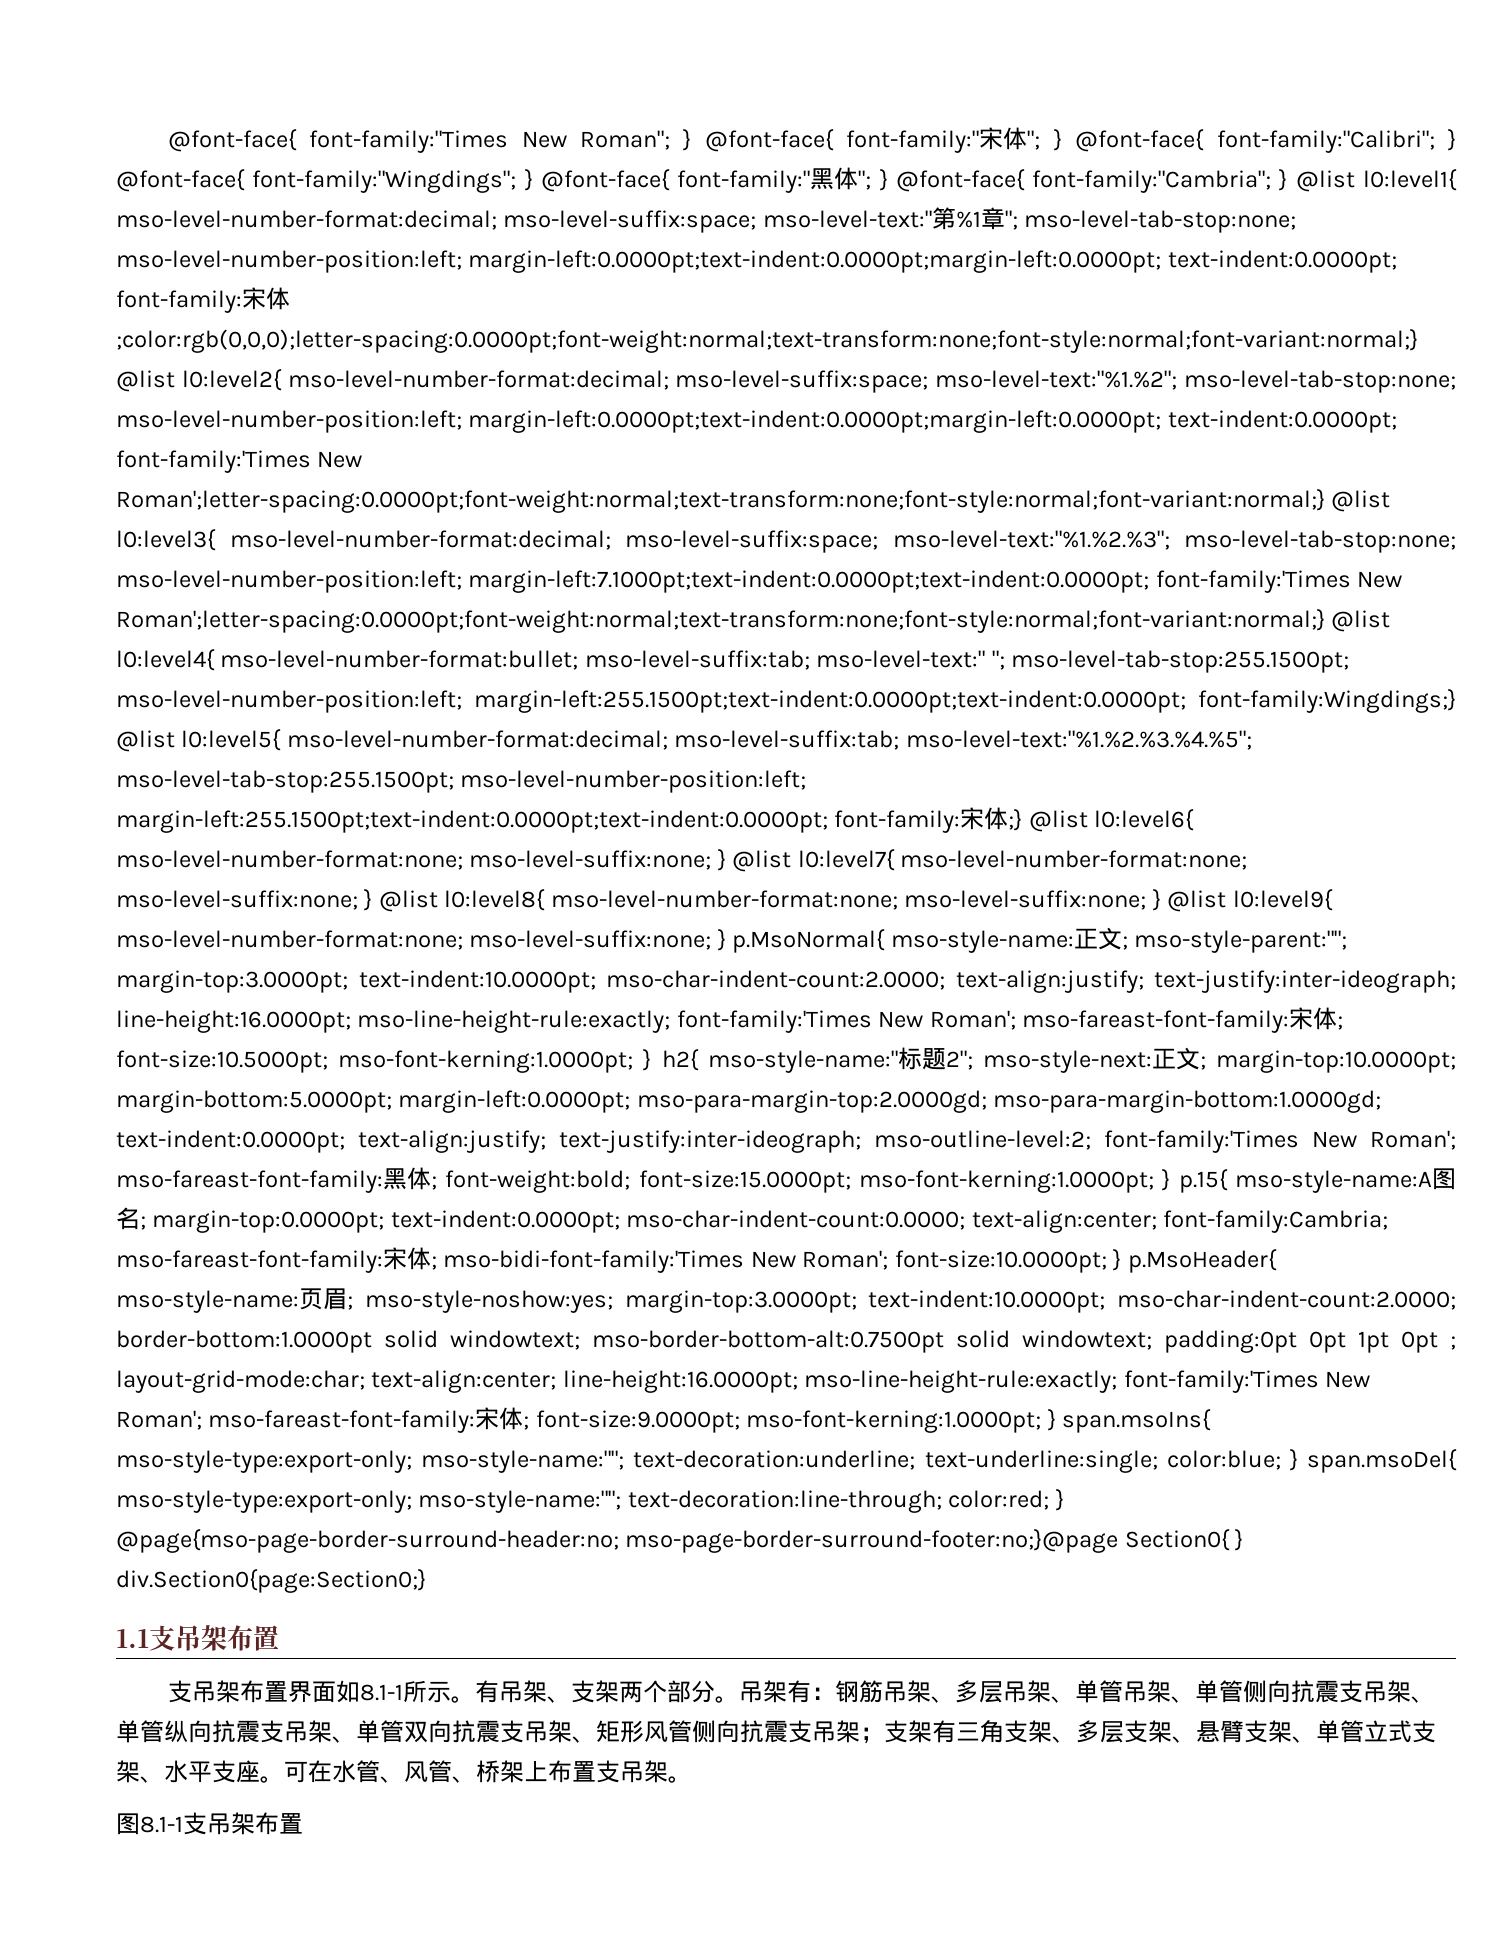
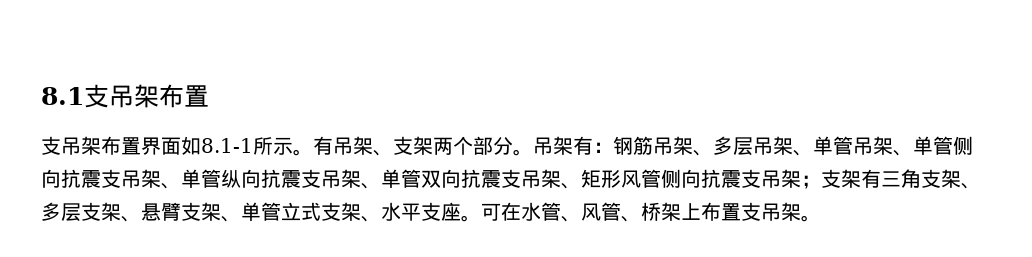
- @font-face{ font-family:"Times New Roman"; } @font-face{ font-family:"宋体"; } @font-face{ font-family:"Calibri"; } @font-face{ font-family:"Wingdings"; } @font-face{ font-family:"黑体"; } @font-face{ font-family:"Cambria"; } @list l0:level1{ mso-level-number-format:decimal; mso-level-suffix:space; mso-level-text:"第%1章"; mso-level-tab-stop:none; mso-level-number-position:left; margin-left:0.0000pt;text-indent:0.0000pt;margin-left:0.0000pt; text-indent:0.0000pt; font-family:宋体;color:rgb(0,0,0);letter-spacing:0.0000pt;font-weight:normal;text-transform:none;font-style:normal;font-variant:normal;} @list l0:level2{ mso-level-number-format:decimal; mso-level-suffix:space; mso-level-text:"%1.%2"; mso-level-tab-stop:none; mso-level-number-position:left; margin-left:0.0000pt;text-indent:0.0000pt;margin-left:0.0000pt; text-indent:0.0000pt; font-family:'Times New Roman';letter-spacing:0.0000pt;font-weight:normal;text-transform:none;font-style:normal;font-variant:normal;} @list l0:level3{ mso-level-number-format:decimal; mso-level-suffix:space; mso-level-text:"%1.%2.%3"; mso-level-tab-stop:none; mso-level-number-position:left; margin-left:7.1000pt;text-indent:0.0000pt;text-indent:0.0000pt; font-family:'Times New Roman';letter-spacing:0.0000pt;font-weight:normal;text-transform:none;font-style:normal;font-variant:normal;} @list l0:level4{ mso-level-number-format:bullet; mso-level-suffix:tab; mso-level-text:" "; mso-level-tab-stop:255.1500pt; mso-level-number-position:left; margin-left:255.1500pt;text-indent:0.0000pt;text-indent:0.0000pt; font-family:Wingdings;} @list l0:level5{ mso-level-number-format:decimal; mso-level-suffix:tab; mso-level-text:"%1.%2.%3.%4.%5"; mso-level-tab-stop:255.1500pt; mso-level-number-position:left; margin-left:255.1500pt;text-indent:0.0000pt;text-indent:0.0000pt; font-family:宋体;} @list l0:level6{ mso-level-number-format:none; mso-level-suffix:none; } @list l0:level7{ mso-level-number-format:none; mso-level-suffix:none; } @list l0:level8{ mso-level-number-format:none; mso-level-suffix:none; } @list l0:level9{ mso-level-number-format:none; mso-level-suffix:none; } p.MsoNormal{ mso-style-name:正文; mso-style-parent:""; margin-top:3.0000pt; text-indent:10.0000pt; mso-char-indent-count:2.0000; text-align:justify; text-justify:inter-ideograph; line-height:16.0000pt; mso-line-height-rule:exactly; font-family:'Times New Roman'; mso-fareast-font-family:宋体; font-size:10.5000pt; mso-font-kerning:1.0000pt; } h2{ mso-style-name:"标题2"; mso-style-next:正文; margin-top:10.0000pt; margin-bottom:5.0000pt; margin-left:0.0000pt; mso-para-margin-top:2.0000gd; mso-para-margin-bottom:1.0000gd; text-indent:0.0000pt; text-align:justify; text-justify:inter-ideograph; mso-outline-level:2; font-family:'Times New Roman'; mso-fareast-font-family:黑体; font-weight:bold; font-size:15.0000pt; mso-font-kerning:1.0000pt; } p.15{ mso-style-name:A图名; margin-top:0.0000pt; text-indent:0.0000pt; mso-char-indent-count:0.0000; text-align:center; font-family:Cambria; mso-fareast-font-family:宋体; mso-bidi-font-family:'Times New Roman'; font-size:10.0000pt; } p.MsoHeader{ mso-style-name:页眉; mso-style-noshow:yes; margin-top:3.0000pt; text-indent:10.0000pt; mso-char-indent-count:2.0000; border-bottom:1.0000pt solid windowtext; mso-border-bottom-alt:0.7500pt solid windowtext; padding:0pt 0pt 1pt 0pt ; layout-grid-mode:char; text-align:center; line-height:16.0000pt; mso-line-height-rule:exactly; font-family:'Times New Roman'; mso-fareast-font-family:宋体; font-size:9.0000pt; mso-font-kerning:1.0000pt; } span.msoIns{ mso-style-type:export-only; mso-style-name:""; text-decoration:underline; text-underline:single; color:blue; } span.msoDel{ mso-style-type:export-only; mso-style-name:""; text-decoration:line-through; color:red; } @page{mso-page-border-surround-header:no; mso-page-border-surround-footer:no;}@page Section0{ } div.Section0{page:Section0;}
- 1.1支吊架布置
+ 8.1支吊架布置
- 图8.1-1支吊架布置

